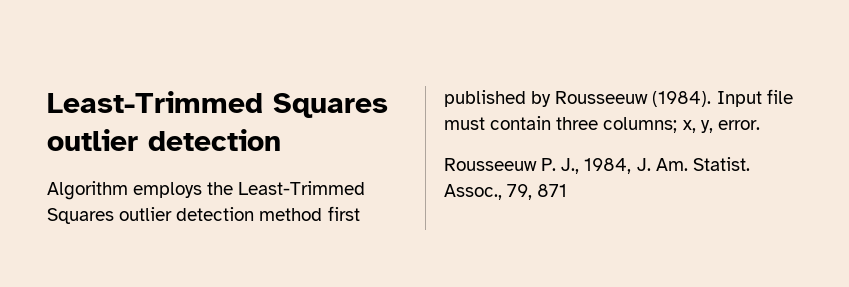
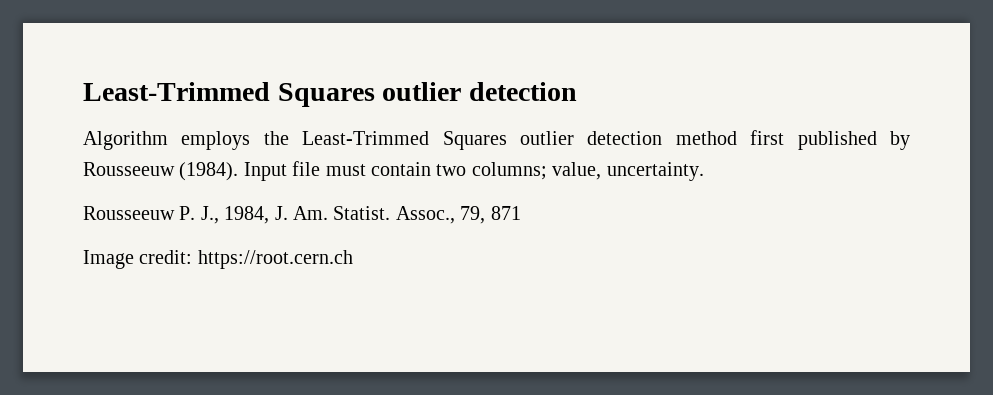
- Input file must contain three columns; x, y, error.
+ Input file must contain two columns; value, uncertainty.
+ Image credit: https://root.cern.ch

